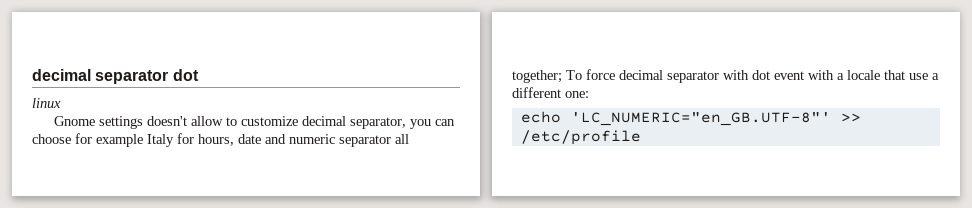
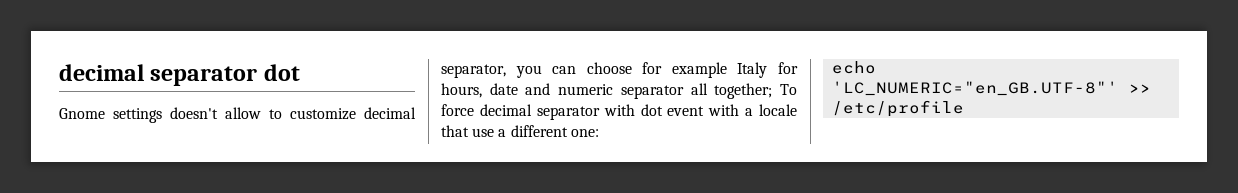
- linux

